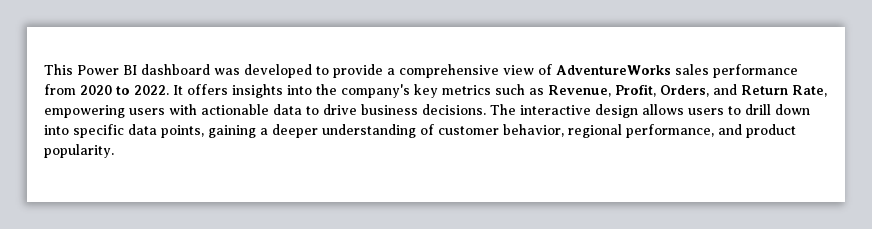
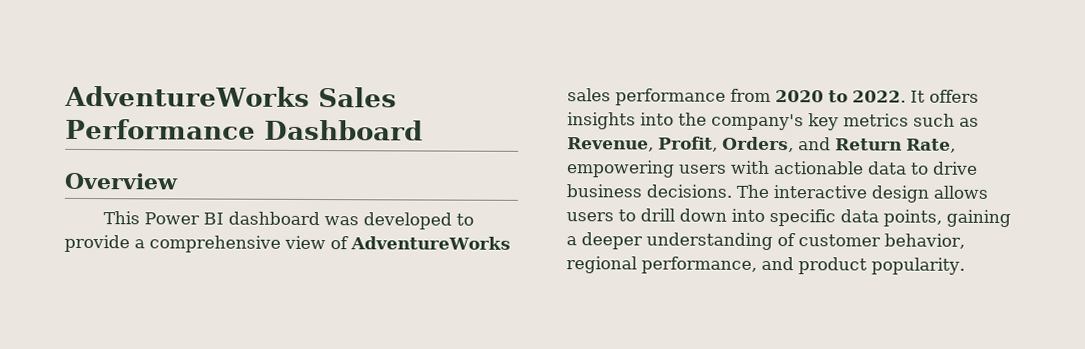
+ AdventureWorks Sales Performance Dashboard
+ Overview

